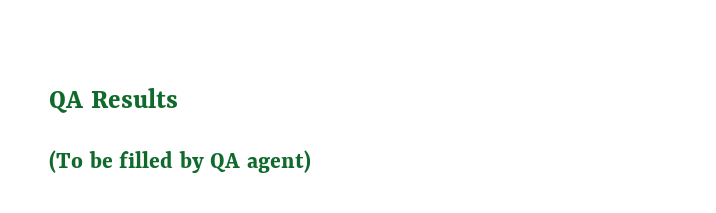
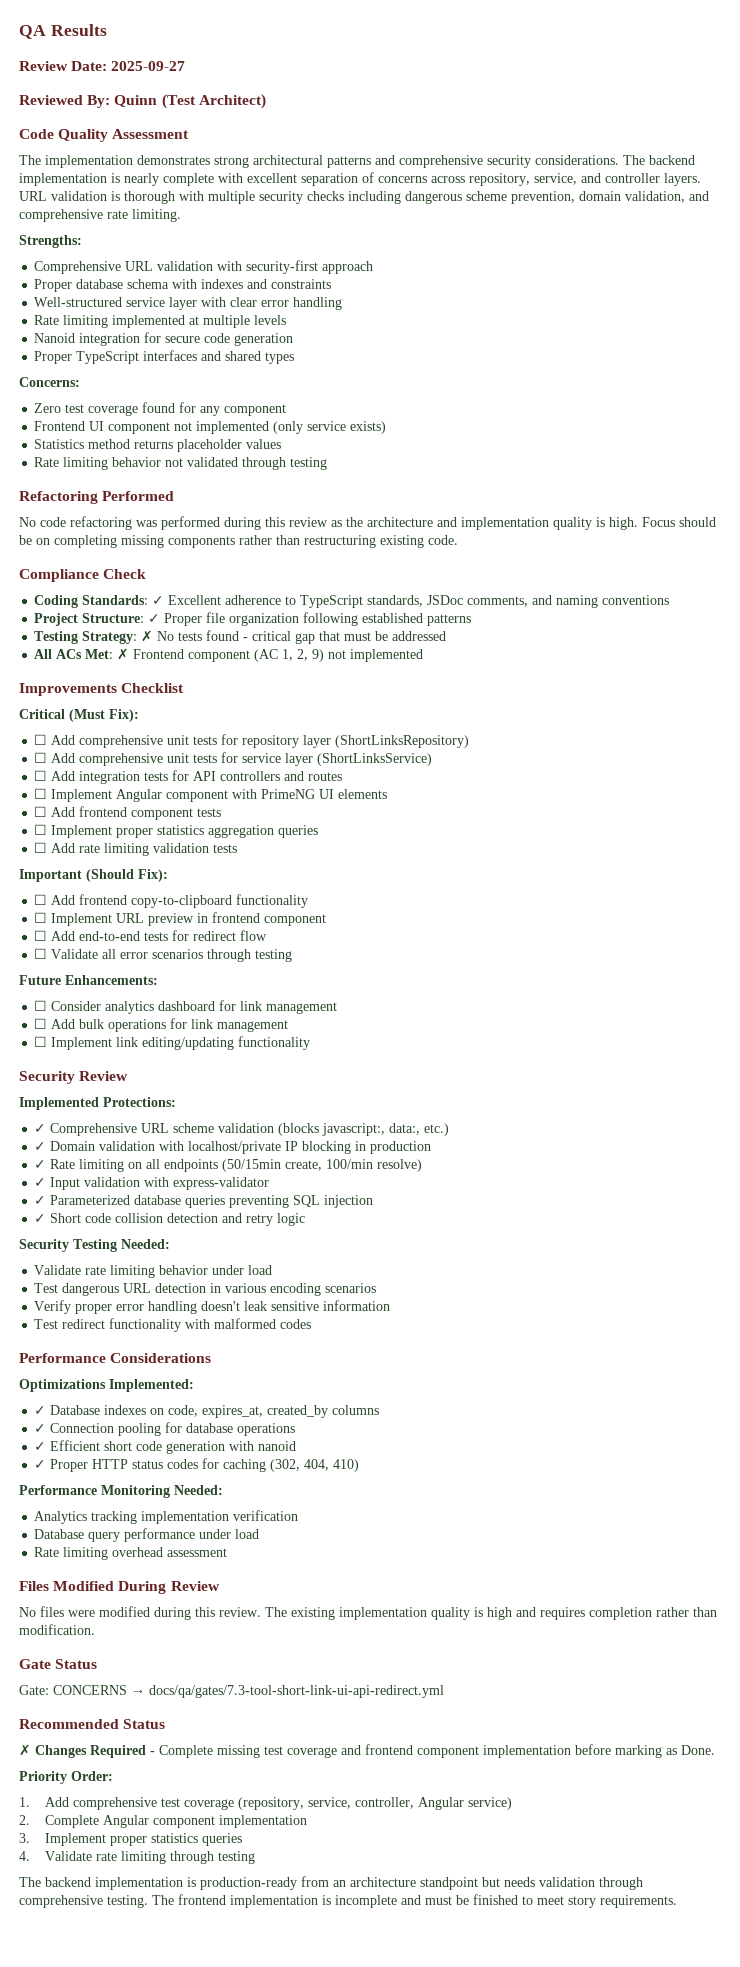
- (To be filled by QA agent)
+ Review Date: 2025-09-27
+ Reviewed By: Quinn (Test Architect)
+ Code Quality Assessment
+ The implementation demonstrates strong architectural patterns and comprehensive security considerations. The backend implementation is nearly complete with excellent separation of concerns across repository, service, and controller layers. URL validation is thorough with multiple security checks including dangerous scheme prevention, domain validation, and comprehensive rate limiting.
+ Strengths:
+ Comprehensive URL validation with security-first approach
+ Proper database schema with indexes and constraints
+ Well-structured service layer with clear error handling
+ Rate limiting implemented at multiple levels
+ Nanoid integration for secure code generation
+ Proper TypeScript interfaces and shared types
+ Concerns:
+ Zero test coverage found for any component
+ Frontend UI component not implemented (only service exists)
+ Statistics method returns placeholder values
+ Rate limiting behavior not validated through testing
+ Refactoring Performed
+ No code refactoring was performed during this review as the architecture and implementation quality is high. Focus should be on completing missing components rather than restructuring existing code.
+ Compliance Check
+ Coding Standards: ✓ Excellent adherence to TypeScript standards, JSDoc comments, and naming conventions
+ Project Structure: ✓ Proper file organization following established patterns
+ Testing Strategy: ✗ No tests found - critical gap that must be addressed
+ All ACs Met: ✗ Frontend component (AC 1, 2, 9) not implemented
+ Improvements Checklist
+ Critical (Must Fix):
+ ☐ Add comprehensive unit tests for repository layer (ShortLinksRepository)
+ ☐ Add comprehensive unit tests for service layer (ShortLinksService)
+ ☐ Add integration tests for API controllers and routes
+ ☐ Implement Angular component with PrimeNG UI elements
+ ☐ Add frontend component tests
+ ☐ Implement proper statistics aggregation queries
+ ☐ Add rate limiting validation tests
+ Important (Should Fix):
+ ☐ Add frontend copy-to-clipboard functionality
+ ☐ Implement URL preview in frontend component
+ ☐ Add end-to-end tests for redirect flow
+ ☐ Validate all error scenarios through testing
+ Future Enhancements:
+ ☐ Consider analytics dashboard for link management
+ ☐ Add bulk operations for link management
+ ☐ Implement link editing/updating functionality
+ Security Review
+ Implemented Protections:
+ ✓ Comprehensive URL scheme validation (blocks javascript:, data:, etc.)
+ ✓ Domain validation with localhost/private IP blocking in production
+ ✓ Rate limiting on all endpoints (50/15min create, 100/min resolve)
+ ✓ Input validation with express-validator
+ ✓ Parameterized database queries preventing SQL injection
+ ✓ Short code collision detection and retry logic
+ Security Testing Needed:
+ Validate rate limiting behavior under load
+ Test dangerous URL detection in various encoding scenarios
+ Verify proper error handling doesn't leak sensitive information
+ Test redirect functionality with malformed codes
+ Performance Considerations
+ Optimizations Implemented:
+ ✓ Database indexes on code, expires_at, created_by columns
+ ✓ Connection pooling for database operations
+ ✓ Efficient short code generation with nanoid
+ ✓ Proper HTTP status codes for caching (302, 404, 410)
+ Performance Monitoring Needed:
+ Analytics tracking implementation verification
+ Database query performance under load
+ Rate limiting overhead assessment
+ Files Modified During Review
+ No files were modified during this review. The existing implementation quality is high and requires completion rather than modification.
+ Gate Status
+ Gate: CONCERNS → docs/qa/gates/7.3-tool-short-link-ui-api-redirect.yml
+ Recommended Status
+ ✗ Changes Required - Complete missing test coverage and frontend component implementation before marking as Done.
+ Priority Order:
+ 1. Add comprehensive test coverage (repository, service, controller, Angular service)
+ 2. Complete Angular component implementation
+ 3. Implement proper statistics queries
+ 4. Validate rate limiting through testing
+ The backend implementation is production-ready from an architecture standpoint but needs validation through comprehensive testing. The frontend implementation is incomplete and must be finished to meet story requirements.

